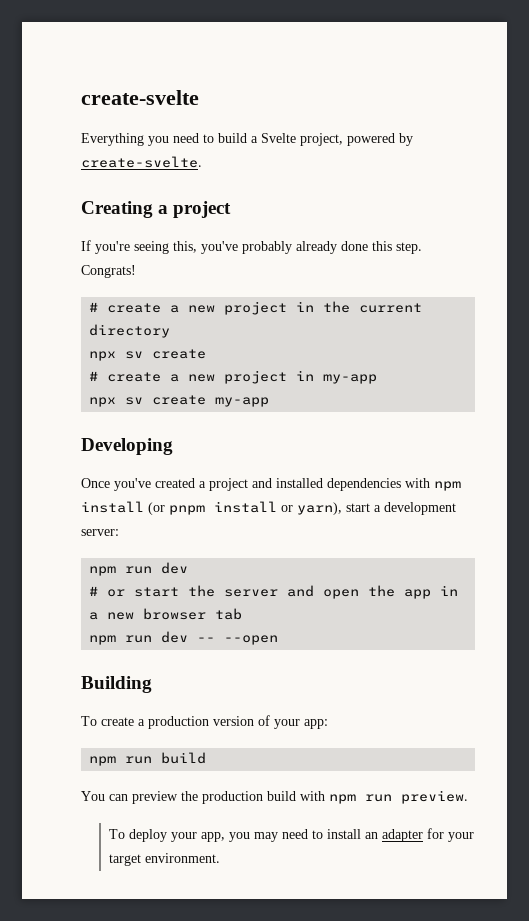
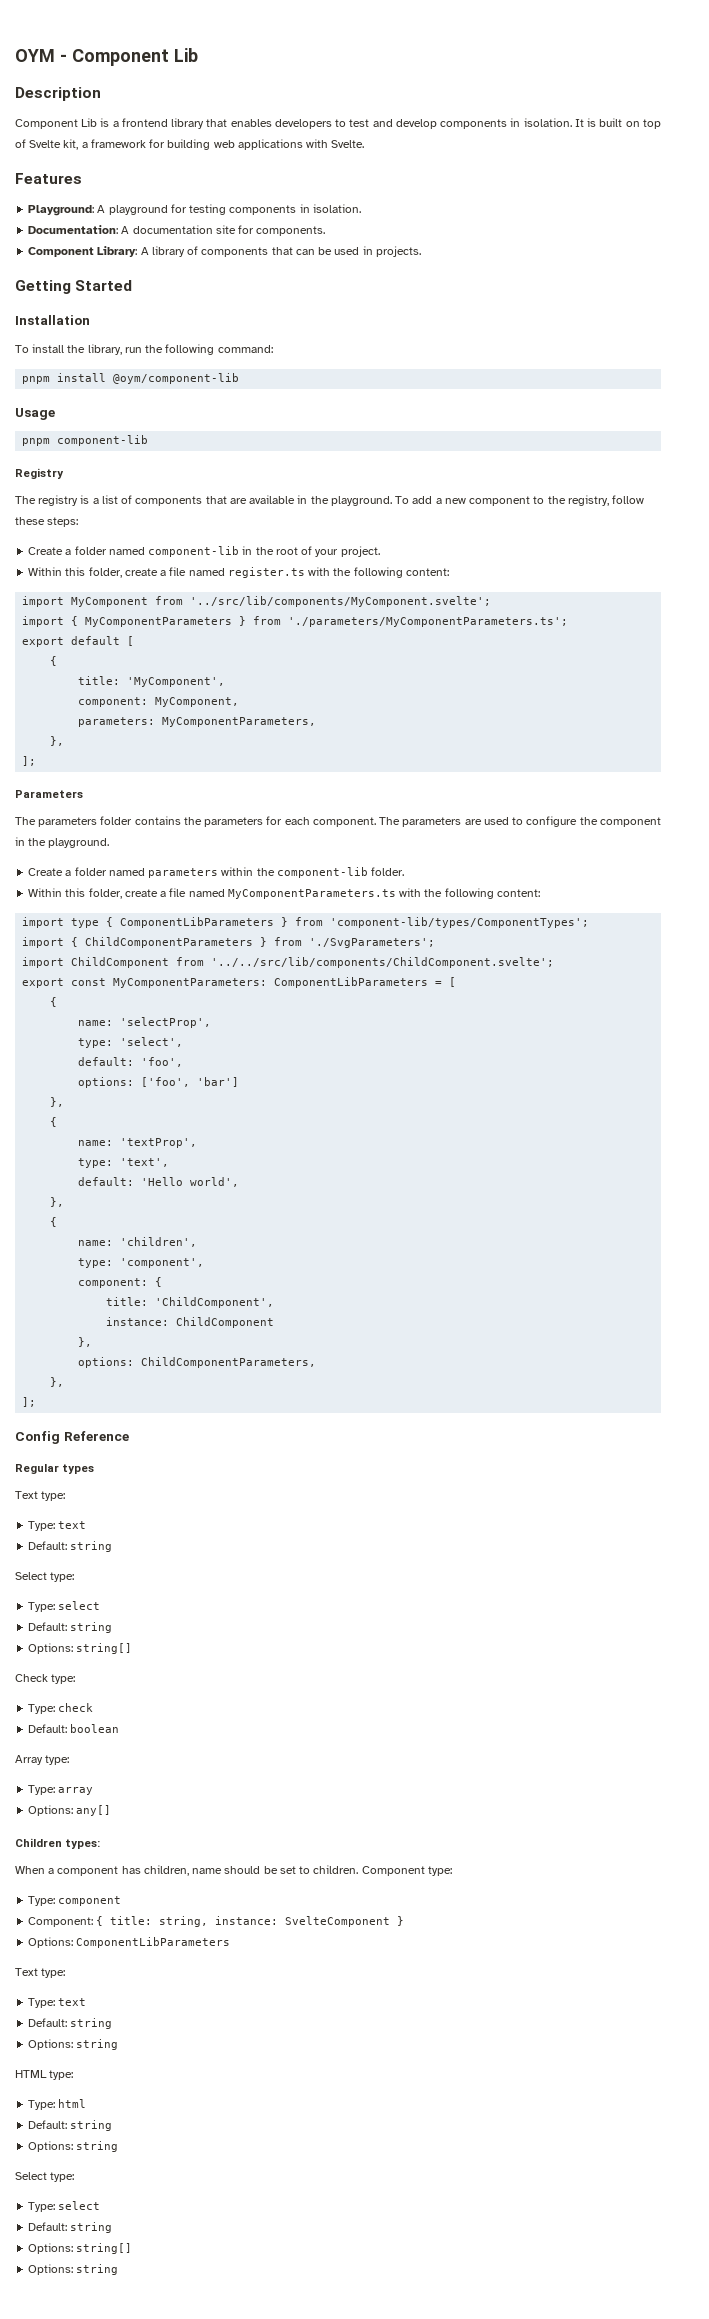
- create-svelte
- Everything you need to build a Svelte project, powered by create-svelte.
- Creating a project
- If you're seeing this, you've probably already done this step. Congrats!
- # create a new project in the current directory
- npx sv create
- # create a new project in my-app
- npx sv create my-app
- Developing
- Once you've created a project and installed dependencies with npm install (or pnpm install or yarn), start a development server:
- npm run dev
- # or start the server and open the app in a new browser tab
- npm run dev -- --open
- Building
- To create a production version of your app:
- npm run build
- You can preview the production build with npm run preview.
- To deploy your app, you may need to install an adapter for your target environment.
+ OYM - Component Lib
+ Description
+ Component Lib is a frontend library that enables developers to test and develop components in isolation. It is built on top of Svelte kit, a framework for building web applications with Svelte.
+ Features
+ Playground: A playground for testing components in isolation.
+ Documentation: A documentation site for components.
+ Component Library: A library of components that can be used in projects.
+ Getting Started
+ Installation
+ To install the library, run the following command:
+ pnpm install @oym/component-lib
+ Usage
+ pnpm component-lib
+ Registry
+ The registry is a list of components that are available in the playground. To add a new component to the registry, follow these steps:
+ Create a folder named component-lib in the root of your project.
+ Within this folder, create a file named register.ts with the following content:
+ import MyComponent from '../src/lib/components/MyComponent.svelte';
+ import { MyComponentParameters } from './parameters/MyComponentParameters.ts';
+ export default [
+ {
+ title: 'MyComponent',
+ component: MyComponent,
+ parameters: MyComponentParameters,
+ },
+ ];
+ Parameters
+ The parameters folder contains the parameters for each component. The parameters are used to configure the component in the playground.
+ Create a folder named parameters within the component-lib folder.
+ Within this folder, create a file named MyComponentParameters.ts with the following content:
+ import type { ComponentLibParameters } from 'component-lib/types/ComponentTypes';
+ import { ChildComponentParameters } from './SvgParameters';
+ import ChildComponent from '../../src/lib/components/ChildComponent.svelte';
+ export const MyComponentParameters: ComponentLibParameters = [
+ {
+ name: 'selectProp',
+ type: 'select',
+ default: 'foo',
+ options: ['foo', 'bar']
+ },
+ {
+ name: 'textProp',
+ type: 'text',
+ default: 'Hello world',
+ },
+ {
+ name: 'children',
+ type: 'component',
+ component: {
+ title: 'ChildComponent',
+ instance: ChildComponent
+ },
+ options: ChildComponentParameters,
+ },
+ ];
+ Config Reference
+ Regular types
+ Text type:
+ Type: text
+ Default: string
+ Select type:
+ Type: select
+ Default: string
+ Options: string[]
+ Check type:
+ Type: check
+ Default: boolean
+ Array type:
+ Type: array
+ Options: any[]
+ Children types:
+ When a component has children, name should be set to children. Component type:
+ Type: component
+ Component: { title: string, instance: SvelteComponent }
+ Options: ComponentLibParameters
+ Text type:
+ Type: text
+ Default: string
+ Options: string
+ HTML type:
+ Type: html
+ Default: string
+ Options: string
+ Select type:
+ Type: select
+ Default: string
+ Options: string[]
+ Options: string

